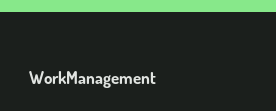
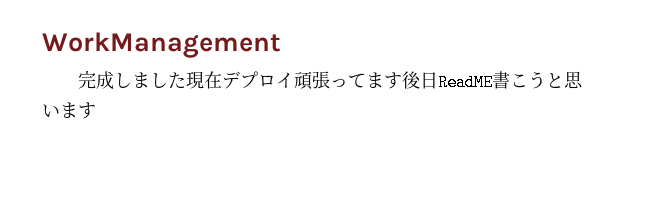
+ 完成しました現在デプロイ頑張ってます後日ReadME書こうと思います

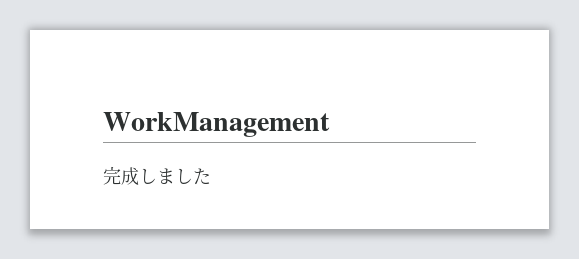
- 完成しました現在デプロイ頑張ってます後日ReadME書こうと思います
+ 完成しました

